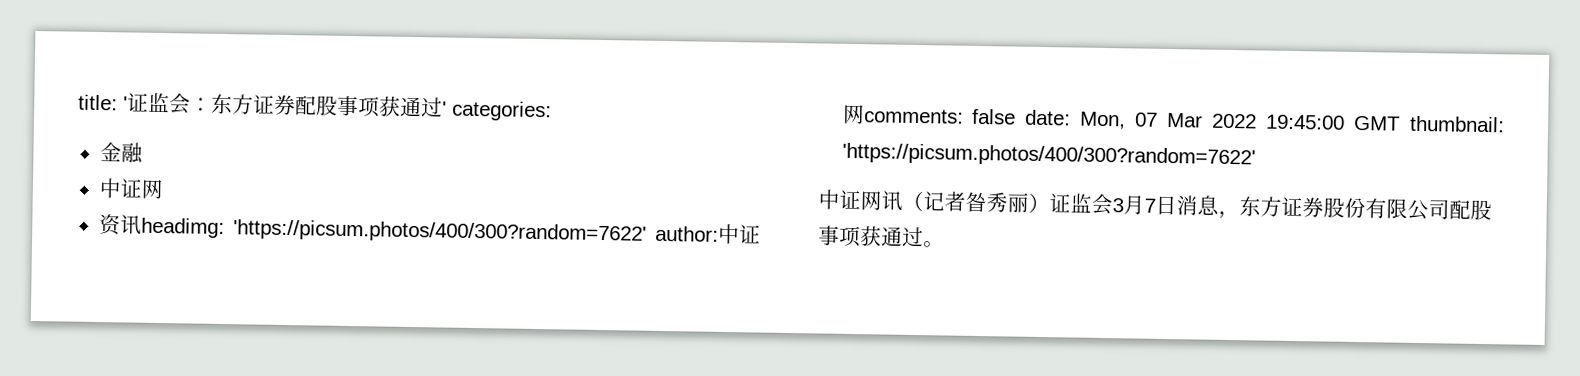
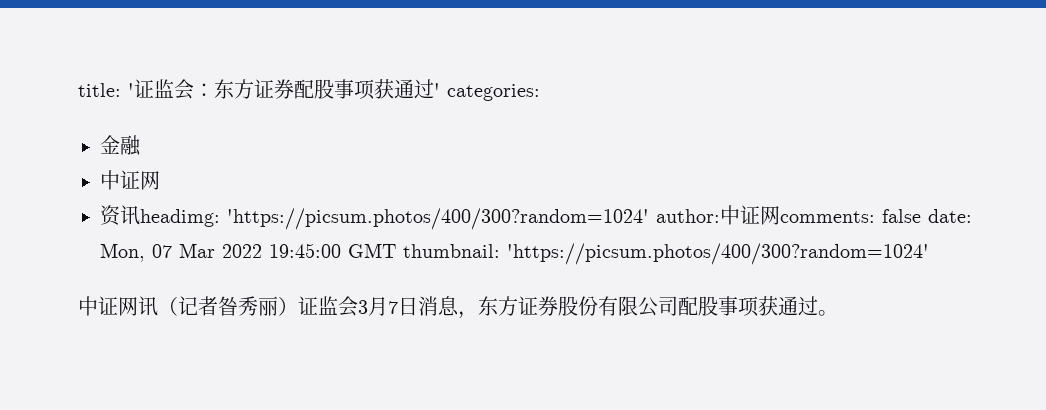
- 资讯headimg: 'https://picsum.photos/400/300?random=7622' author:中证网comments: false date: Mon, 07 Mar 2022 19:45:00 GMT thumbnail: 'https://picsum.photos/400/300?random=7622'
+ 资讯headimg: 'https://picsum.photos/400/300?random=1024' author:中证网comments: false date: Mon, 07 Mar 2022 19:45:00 GMT thumbnail: 'https://picsum.photos/400/300?random=1024'

